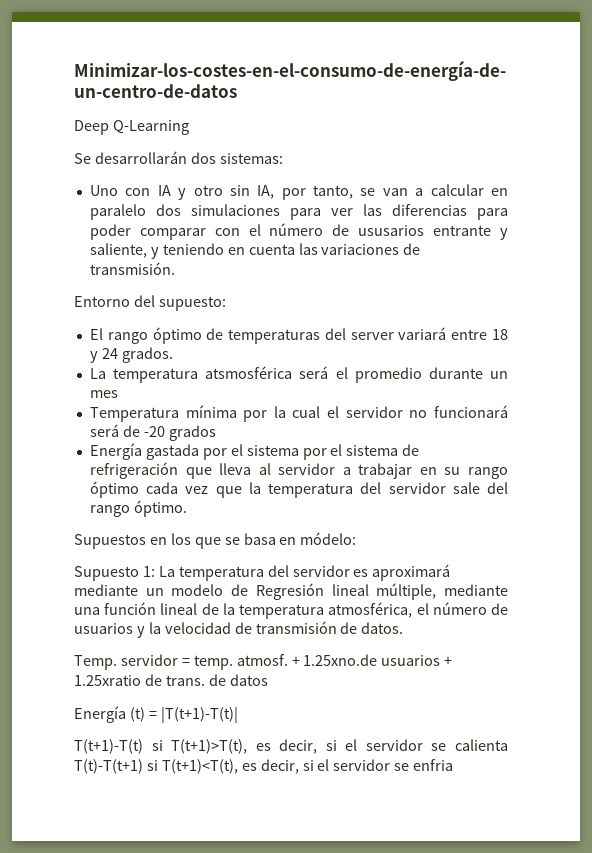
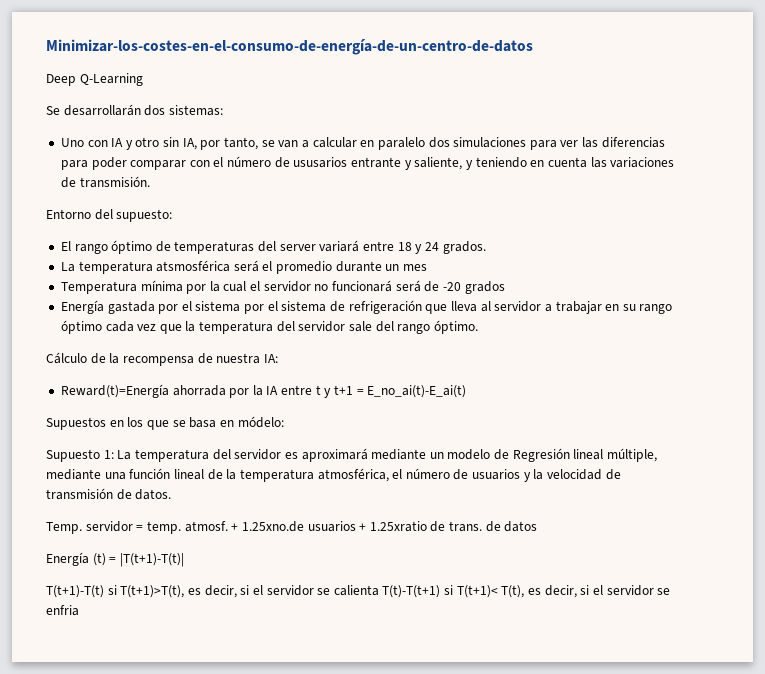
+ Cálculo de la recompensa de nuestra IA:
+ Reward(t)=Energía ahorrada por la IA entre t y t+1 = E_no_ai(t)-E_ai(t)
- T(t+1)-T(t) si T(t+1)>T(t), es decir, si el servidor se calienta T(t)-T(t+1) si T(t+1)<T(t), es decir, si el servidor se enfria
+ T(t+1)-T(t) si T(t+1)>T(t), es decir, si el servidor se calienta T(t)-T(t+1) si T(t+1)< T(t), es decir, si el servidor se enfria

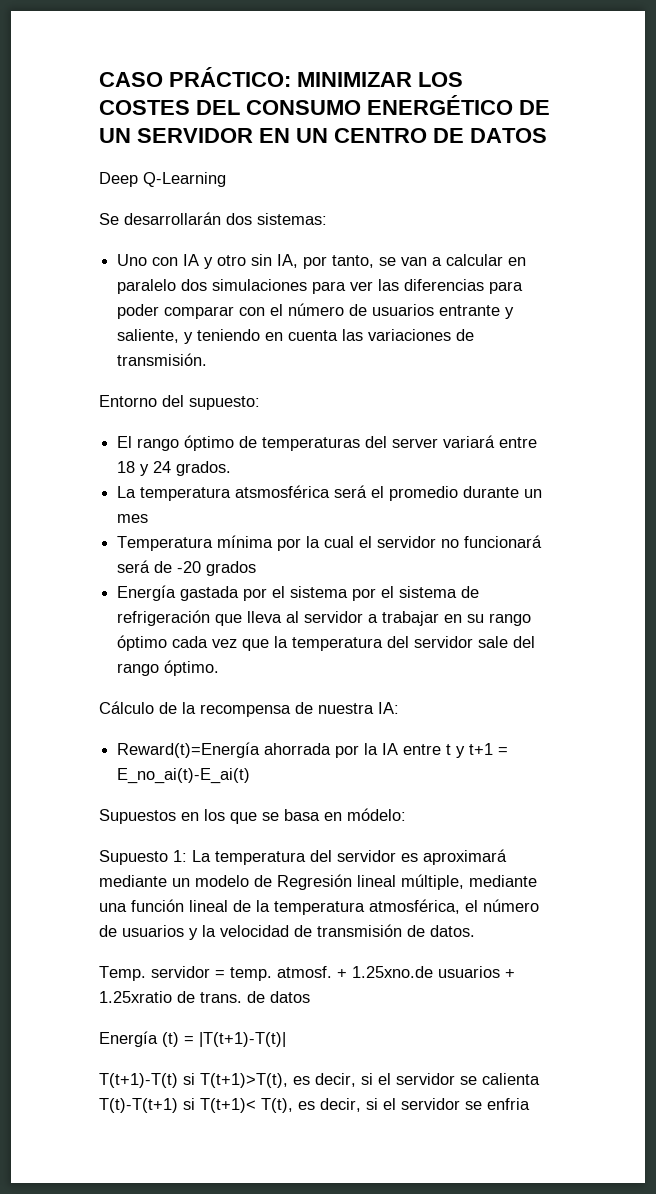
- Minimizar-los-costes-en-el-consumo-de-energía-de-un-centro-de-datos
+ CASO PRÁCTICO: MINIMIZAR LOS COSTES DEL CONSUMO ENERGÉTICO DE UN SERVIDOR EN UN CENTRO DE DATOS
- Uno con IA y otro sin IA, por tanto, se van a calcular en paralelo dos simulaciones para ver las diferencias para poder comparar con el número de ususarios entrante y saliente, y teniendo en cuenta las variaciones de transmisión.
+ Uno con IA y otro sin IA, por tanto, se van a calcular en paralelo dos simulaciones para ver las diferencias para poder comparar con el número de usuarios entrante y saliente, y teniendo en cuenta las variaciones de transmisión.

